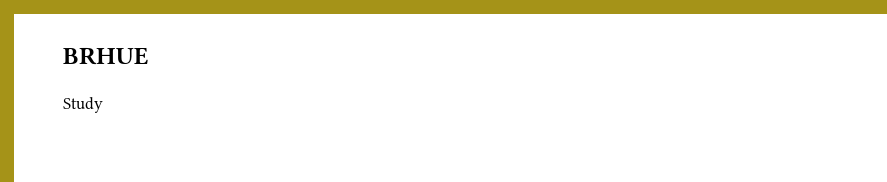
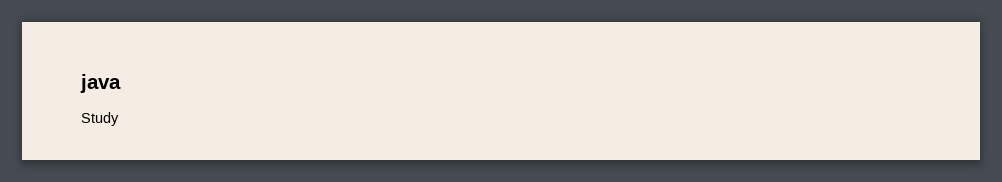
- BRHUE
+ java

